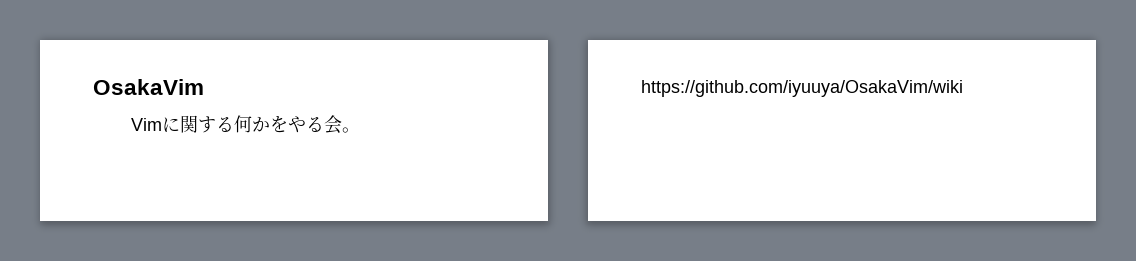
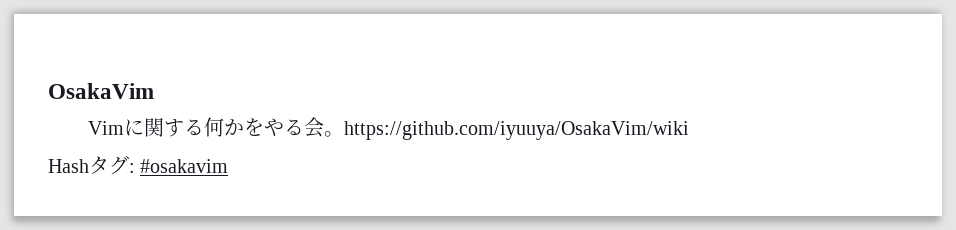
+ Hashタグ: #osakavim

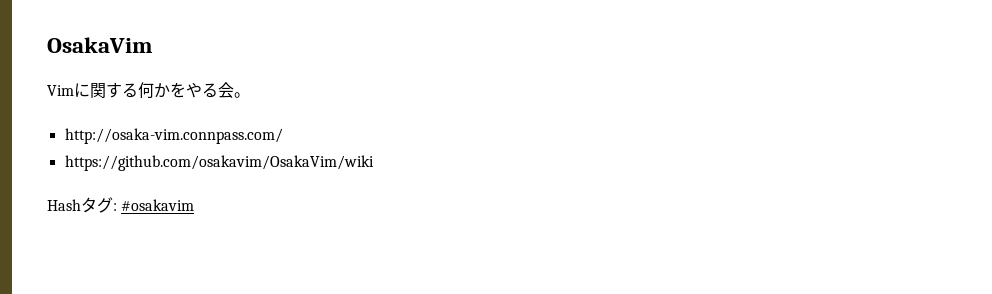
- Vimに関する何かをやる会。https://github.com/iyuuya/OsakaVim/wiki
+ Vimに関する何かをやる会。
+ http://osaka-vim.connpass.com/
+ https://github.com/osakavim/OsakaVim/wiki

